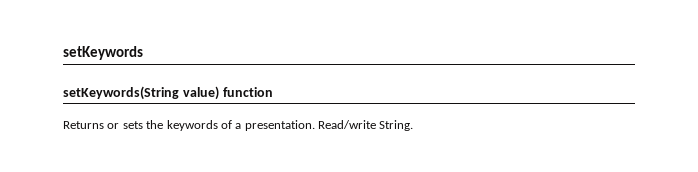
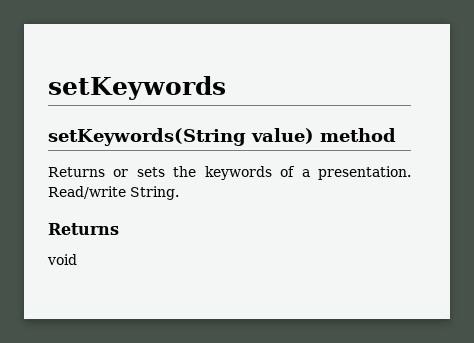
- setKeywords(String value) function
+ setKeywords(String value) method
  Read/write String.
+ Returns
+ void

